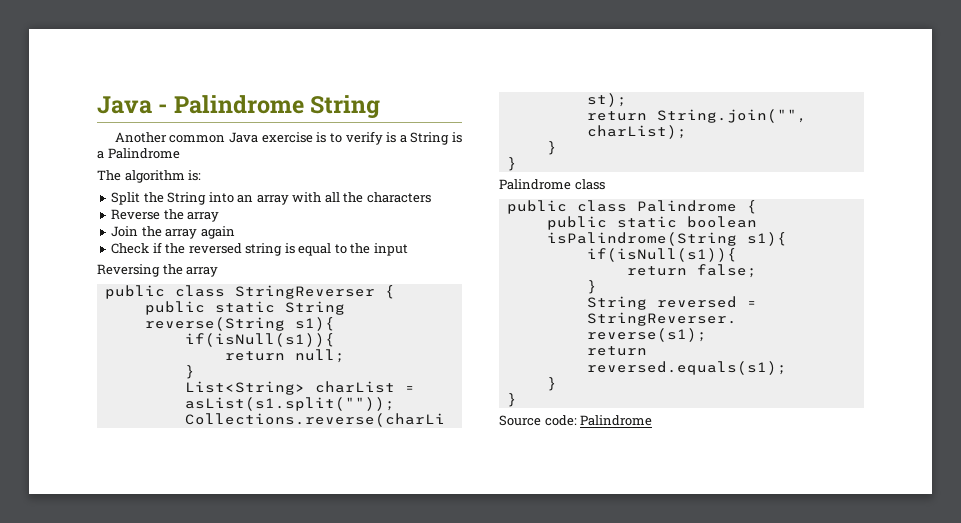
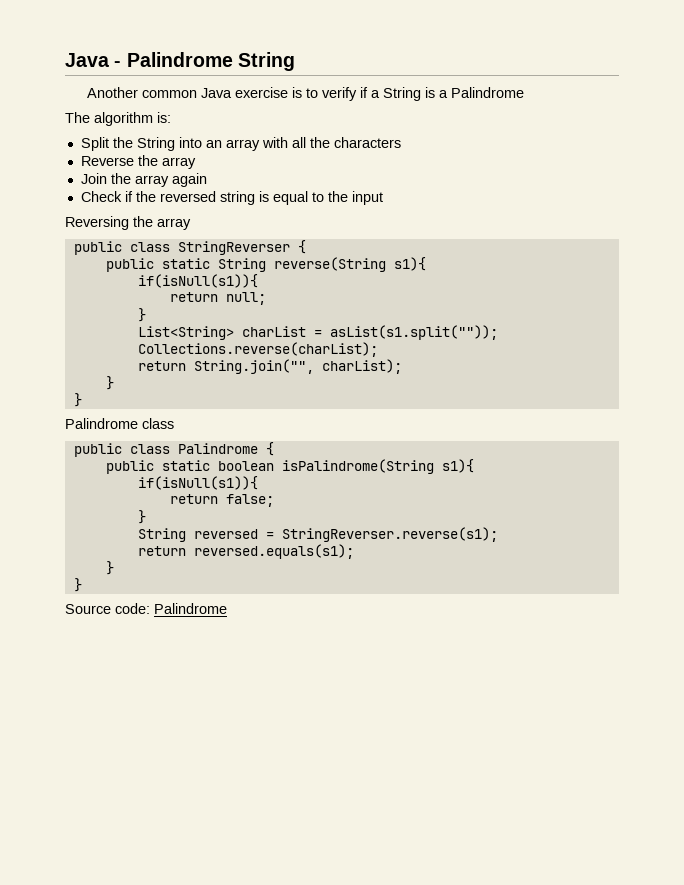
- Another common Java exercise is to verify is a String is a Palindrome
+ Another common Java exercise is to verify if a String is a Palindrome

